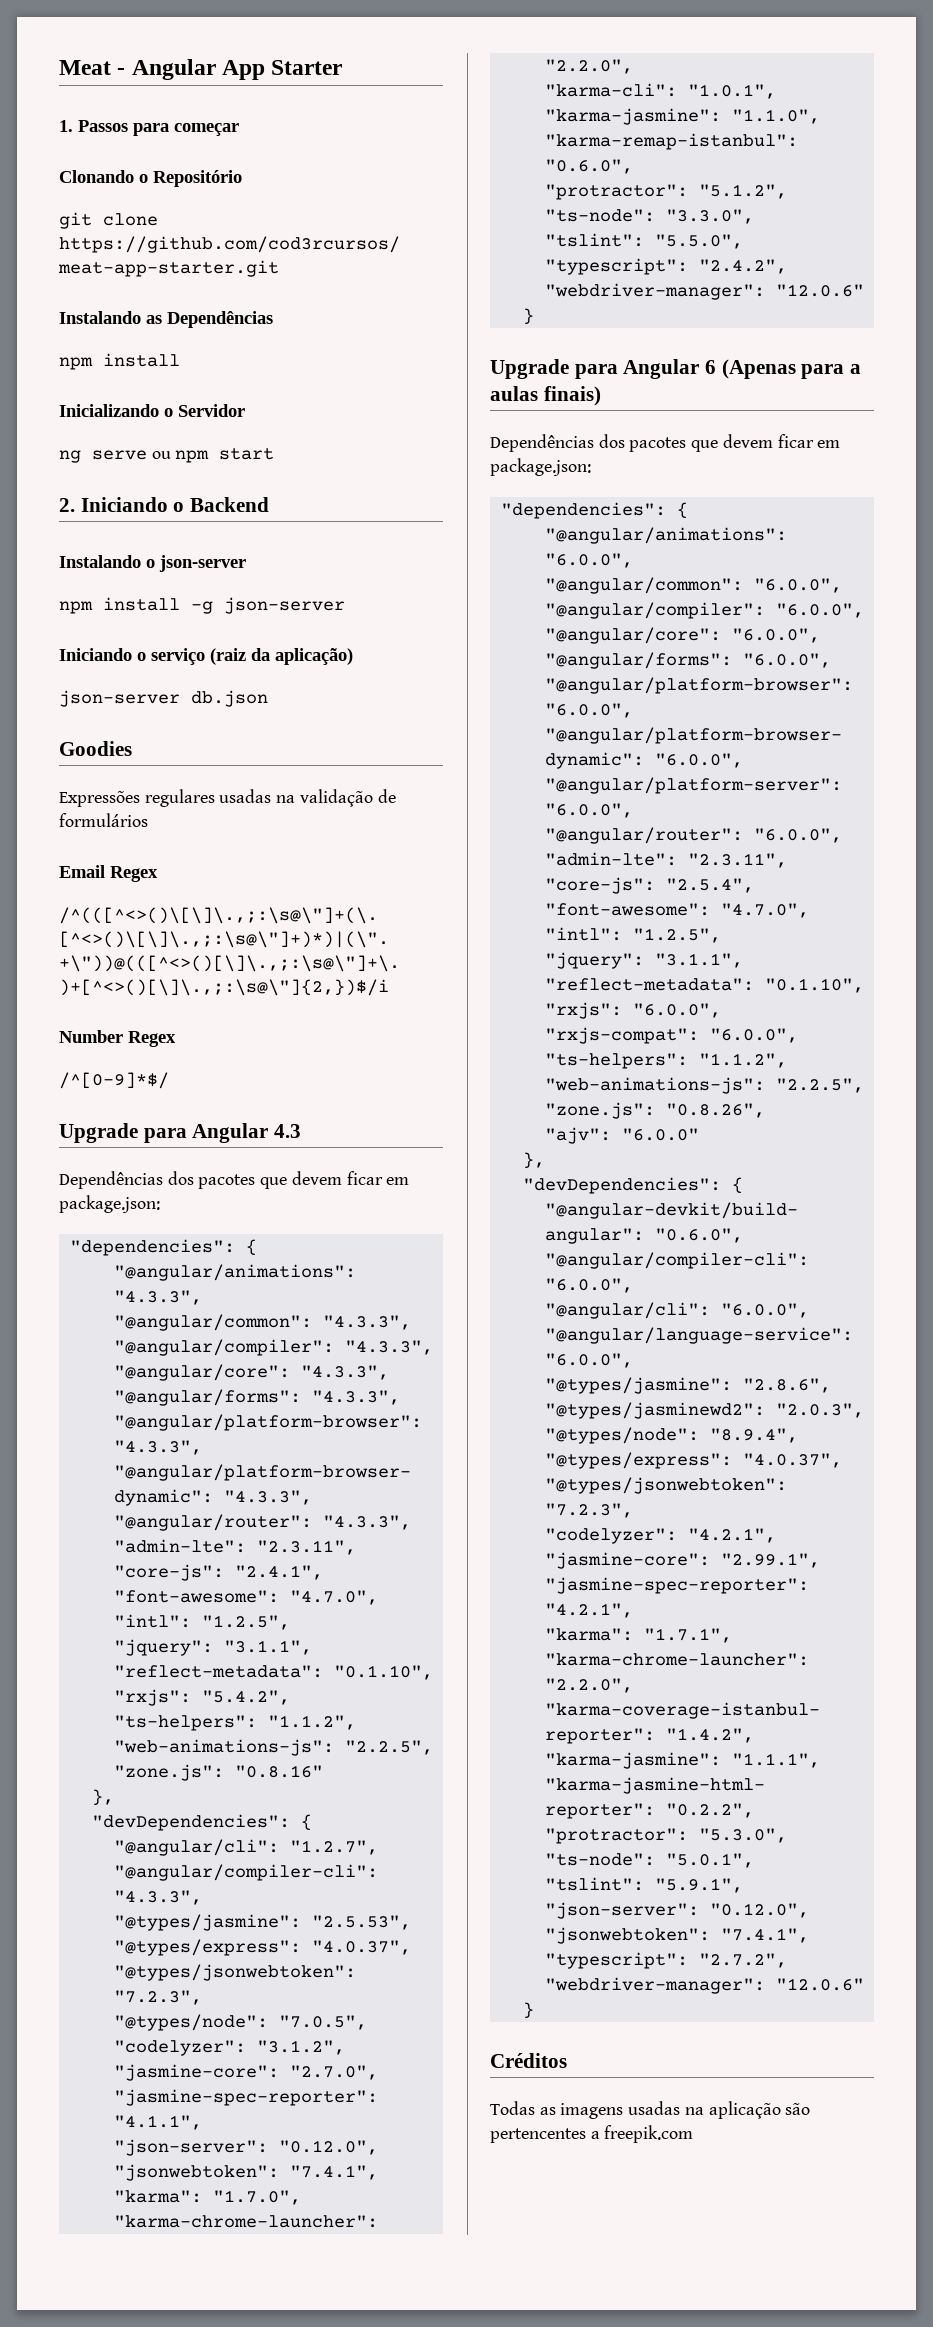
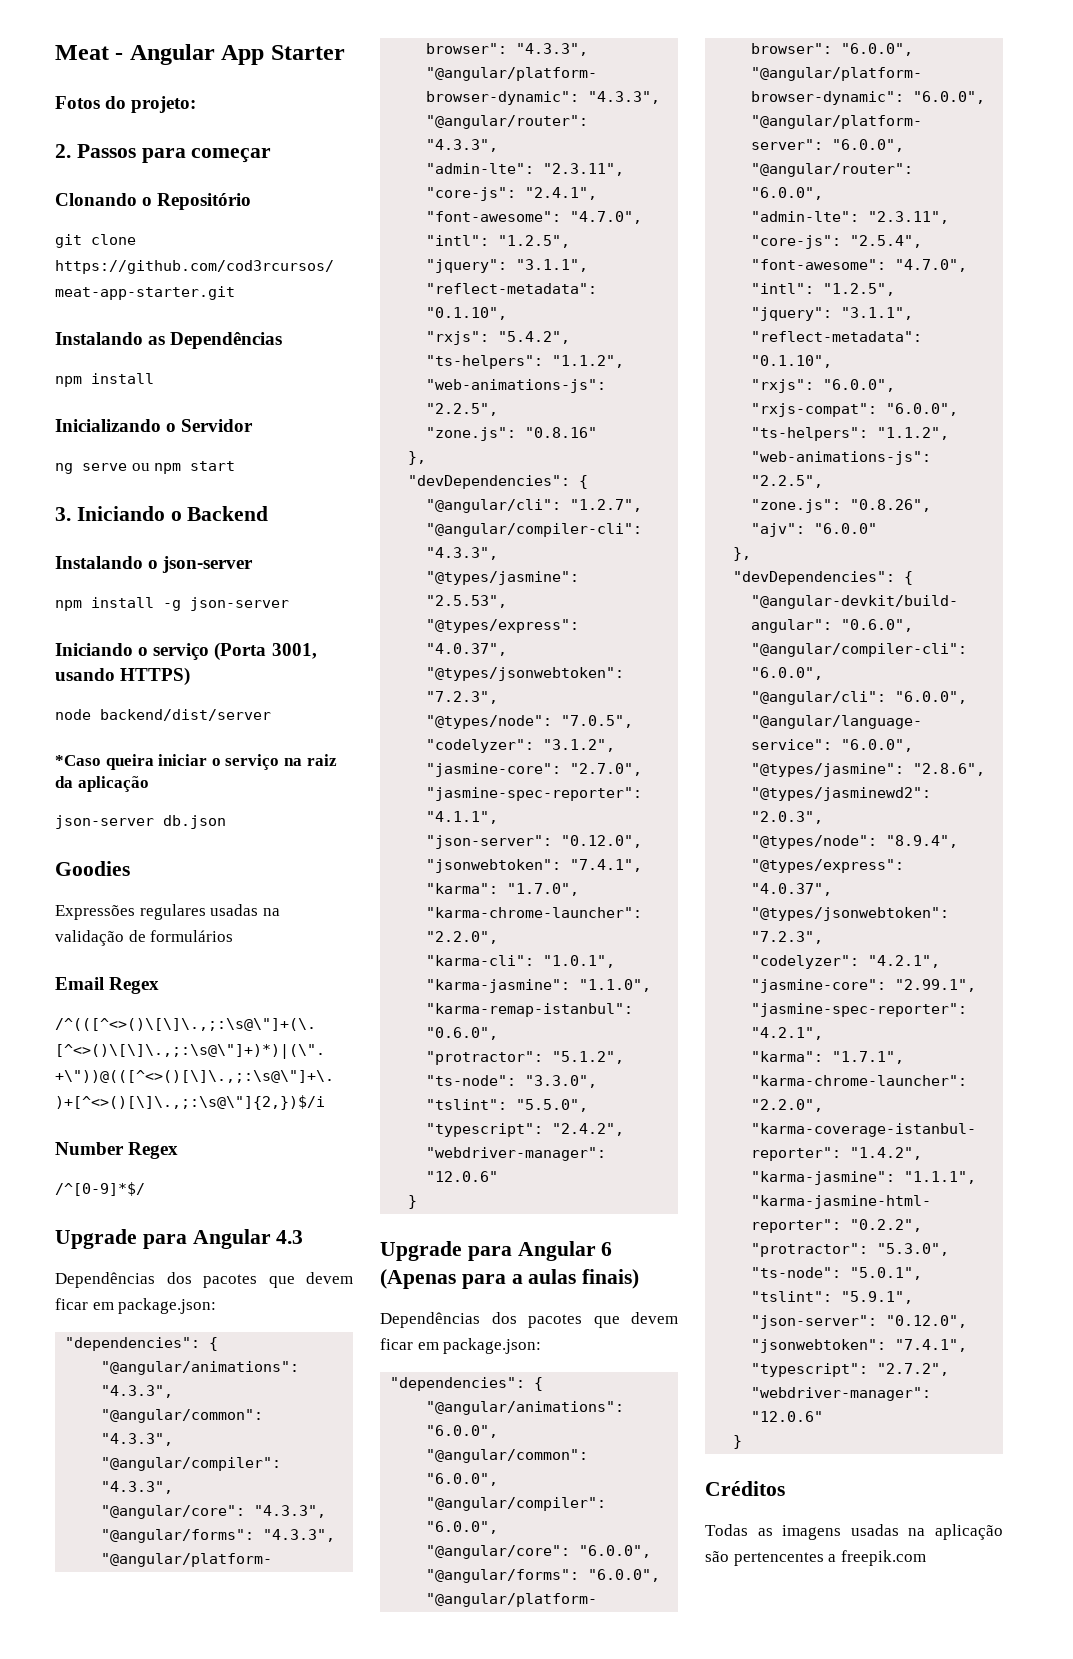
- 1. Passos para começar
+ Fotos do projeto:
+ 2. Passos para começar
- 2. Iniciando o Backend
+ 3. Iniciando o Backend
- Iniciando o serviço (raiz da aplicação)
+ Iniciando o serviço (Porta 3001, usando HTTPS)
+ node backend/dist/server
+ *Caso queira iniciar o serviço na raiz da aplicação

